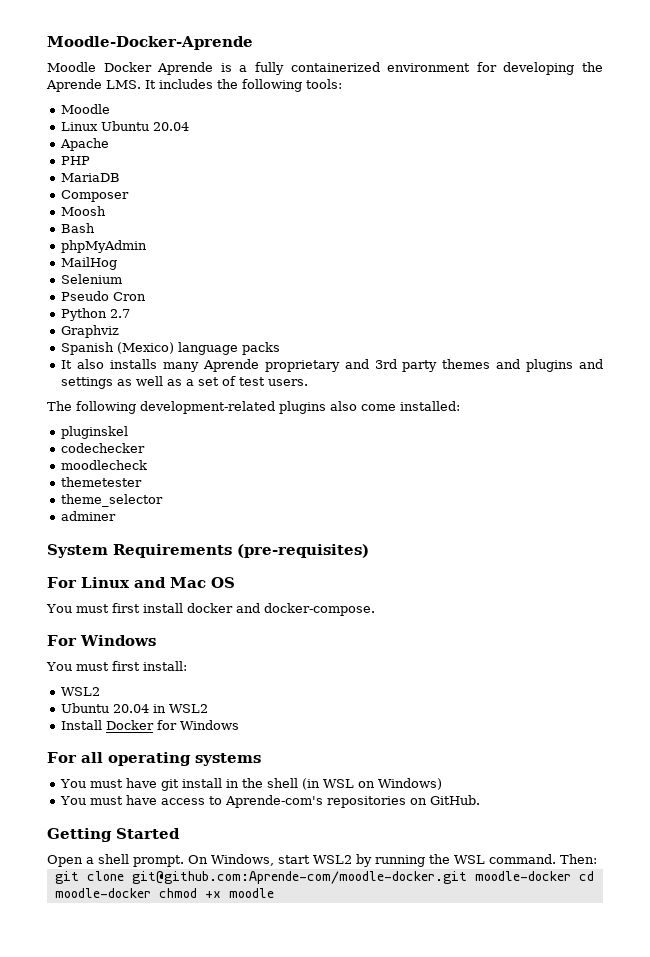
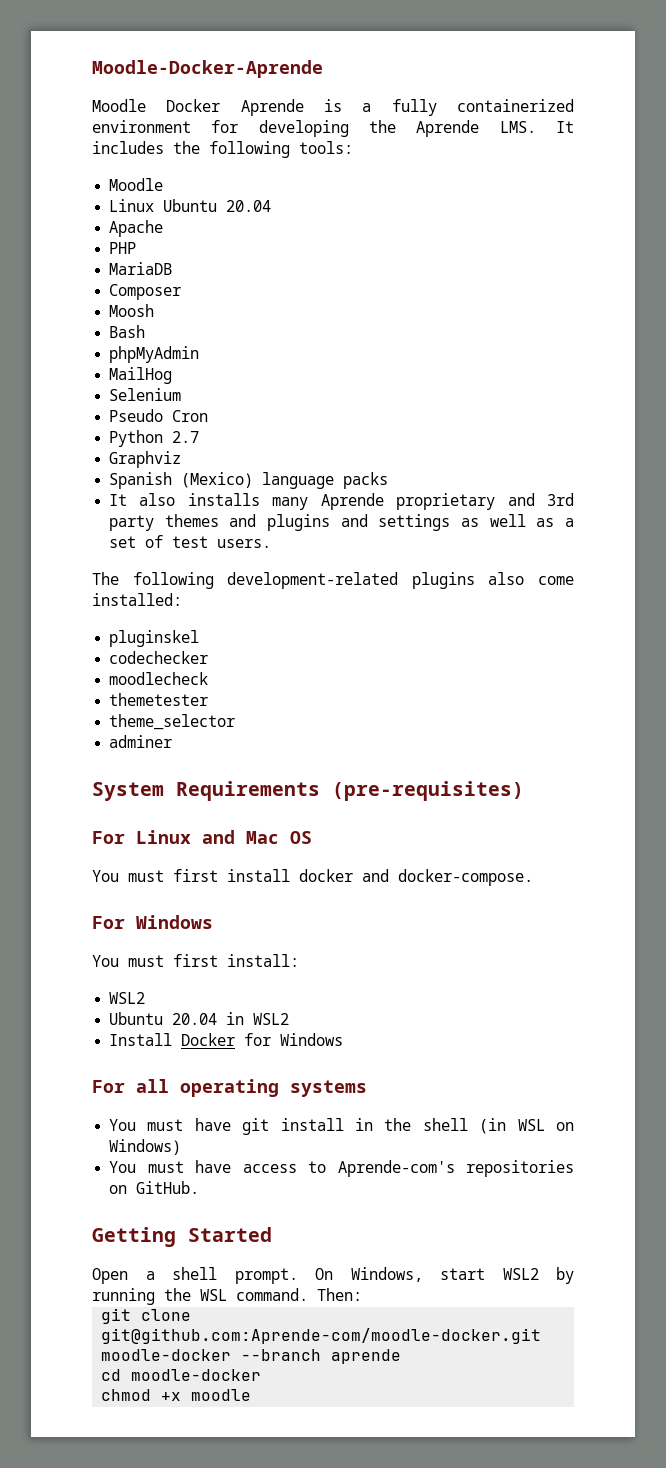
- git clone git@github.com:Aprende-com/moodle-docker.git moodle-docker cd moodle-docker chmod +x moodle
+ git clone git@github.com:Aprende-com/moodle-docker.git moodle-docker --branch aprende
+ cd moodle-docker
+ chmod +x moodle

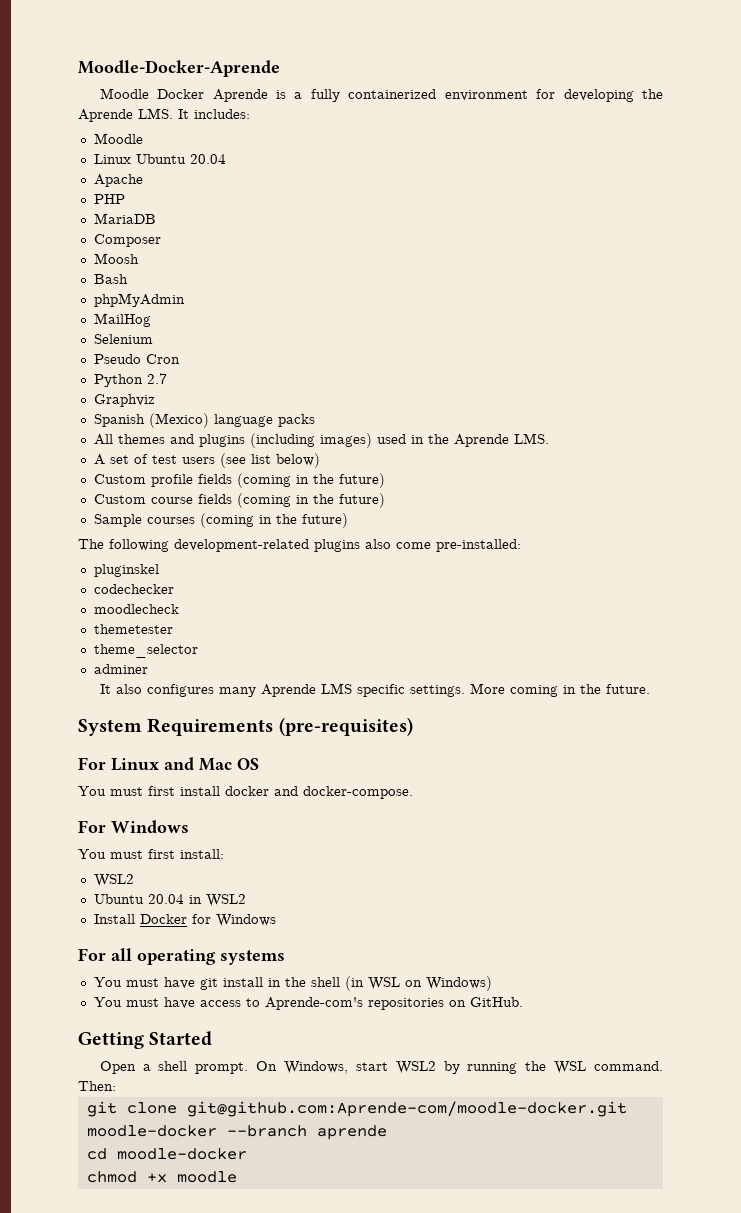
- Moodle Docker Aprende is a fully containerized environment for developing the Aprende LMS. It includes the following tools:
+ Moodle Docker Aprende is a fully containerized environment for developing the Aprende LMS. It includes:
- It also installs many Aprende proprietary and 3rd party themes and plugins and settings as well as a set of test users.
+ All themes and plugins (including images) used in the Aprende LMS.
+ A set of test users (see list below)
+ Custom profile fields (coming in the future)
+ Custom course fields (coming in the future)
+ Sample courses (coming in the future)
- The following development-related plugins also come installed:
+ The following development-related plugins also come pre-installed:
+ It also configures many Aprende LMS specific settings. More coming in the future.

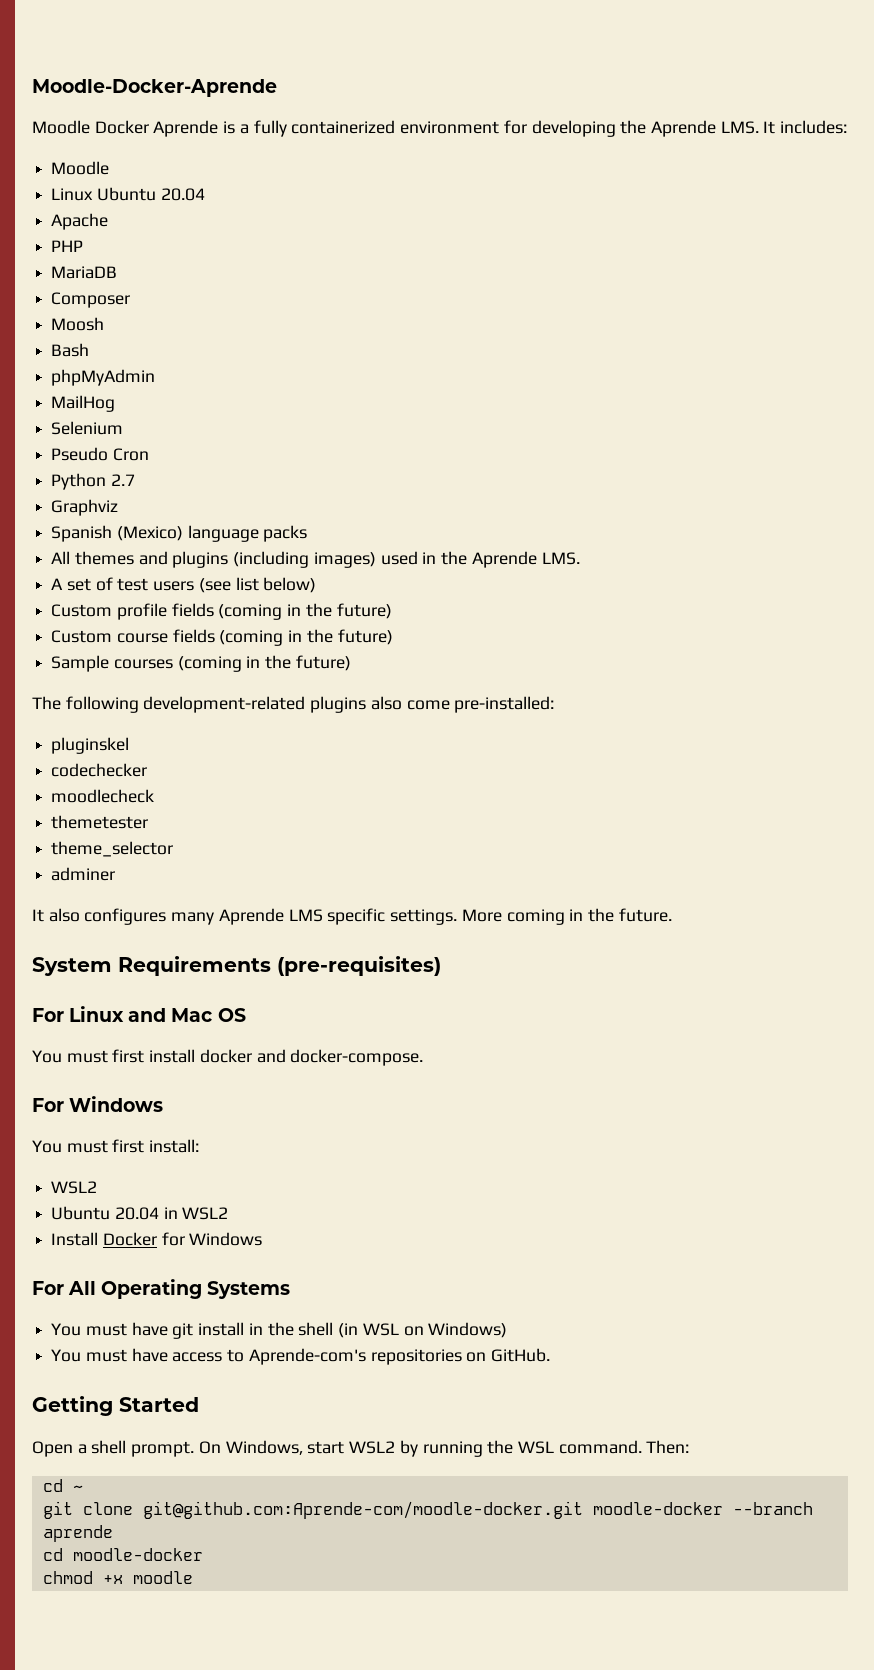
- For all operating systems
+ For All Operating Systems
+ cd ~

